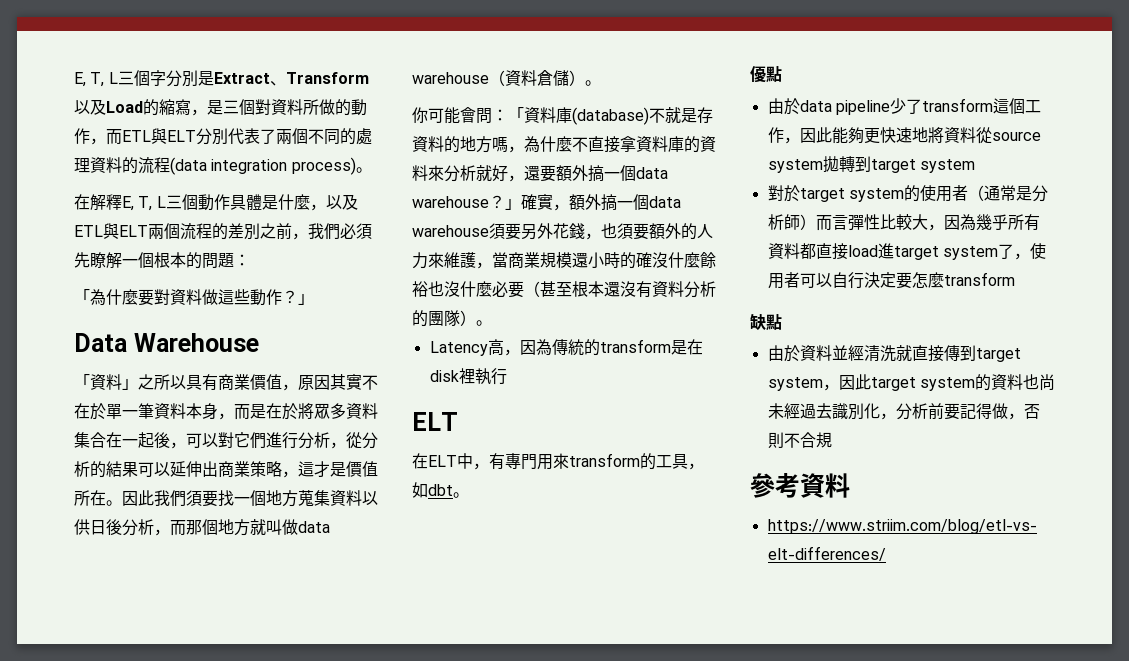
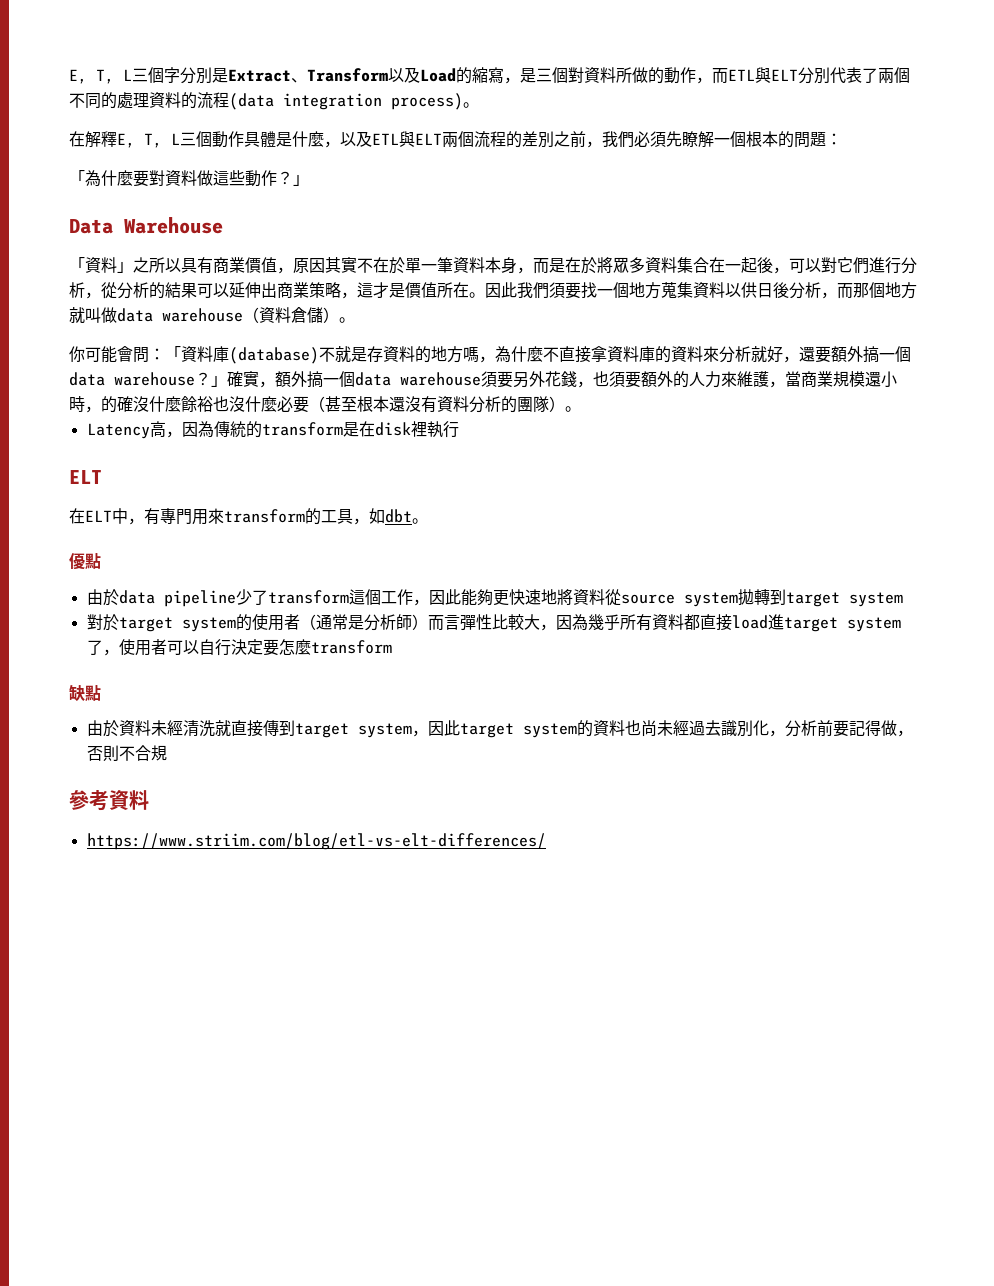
- 「資料庫(database)不就是存資料的地方嗎，為什麼不直接拿資料庫的資料來分析就好，還要額外搞一個data warehouse？」確實，額外搞一個data warehouse須要另外花錢，也須要額外的人力來維護，當商業規模還小時的確沒什麼餘裕也沒什麼必要（甚至根本還沒有資料分析的團隊）。
+ 「資料庫(database)不就是存資料的地方嗎，為什麼不直接拿資料庫的資料來分析就好，還要額外搞一個data warehouse？」確實，額外搞一個data warehouse須要另外花錢，也須要額外的人力來維護，當商業規模還小時，的確沒什麼餘裕也沒什麼必要（甚至根本還沒有資料分析的團隊）。
- 由於資料並經清洗就直接傳到target system，因此target system的資料也尚未經過去識別化，分析前要記得做，否則不合規
+ 由於資料未經清洗就直接傳到target system，因此target system的資料也尚未經過去識別化，分析前要記得做，否則不合規

